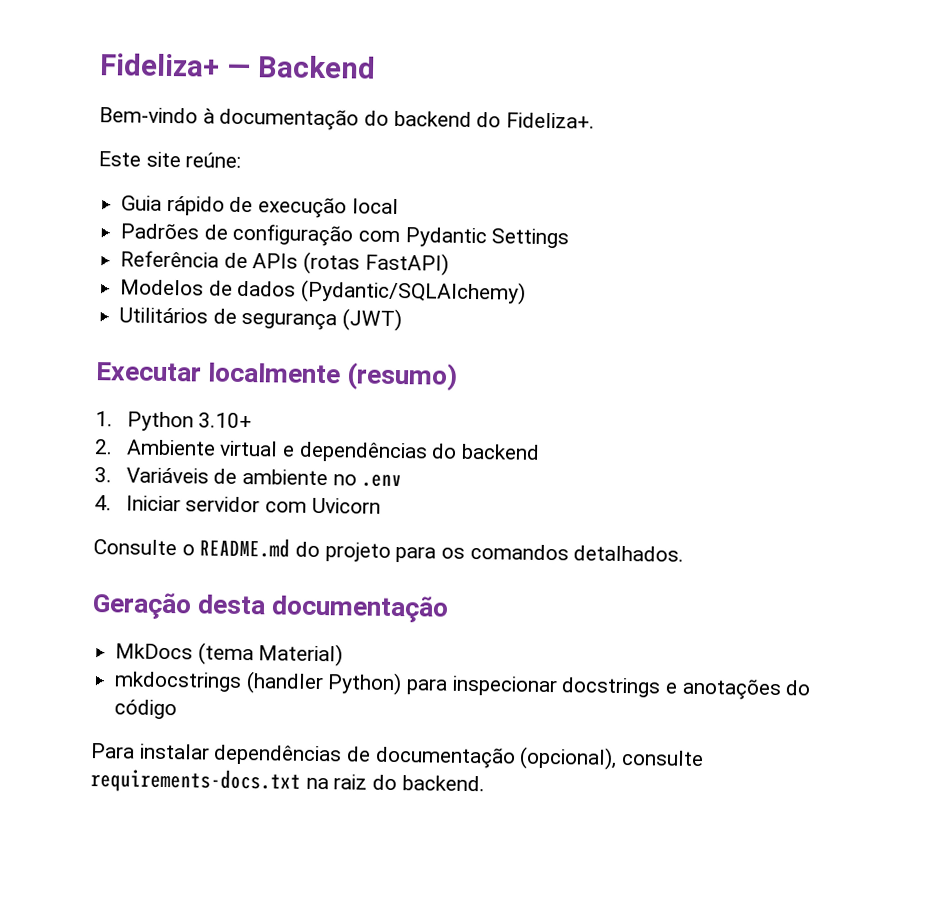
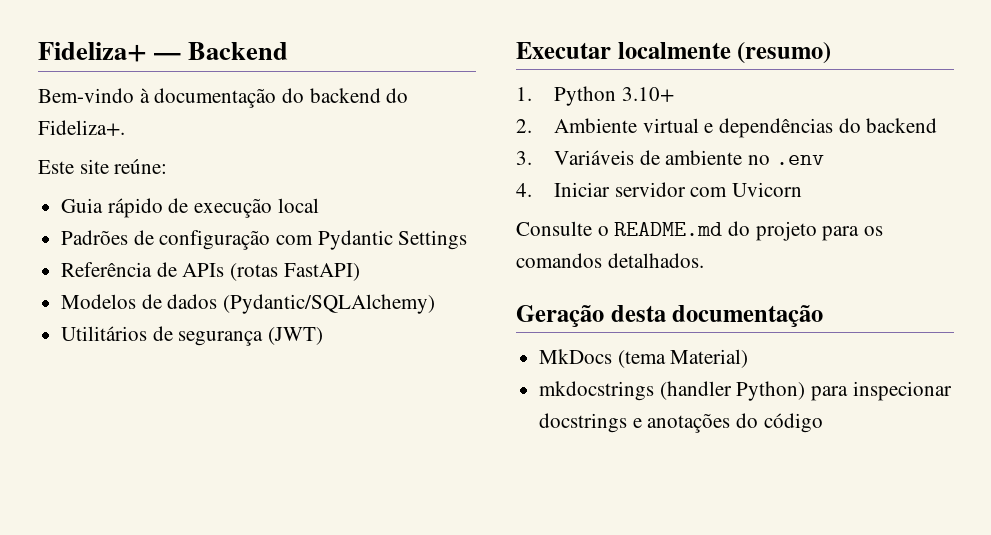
- Para instalar dependências de documentação (opcional), consulte requirements-docs.txt na raiz do backend.

